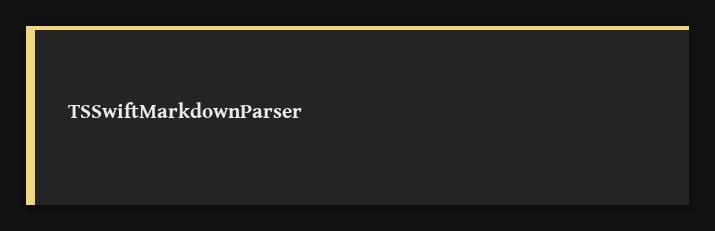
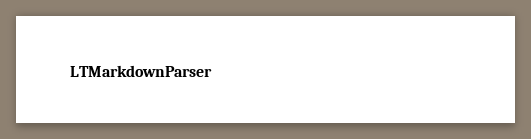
- TSSwiftMarkdownParser
+ LTMarkdownParser

